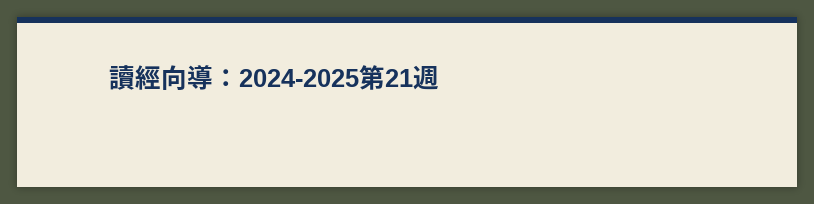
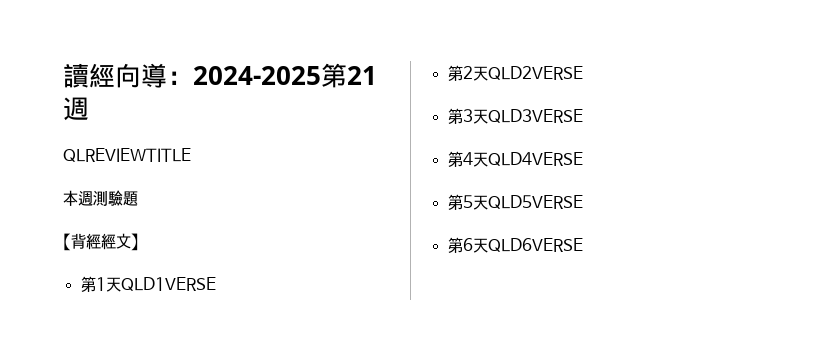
+ QLREVIEWTITLE
+ 本週測驗題
+ 【背經經文】
+ 第1天QLD1VERSE
+ 第2天QLD2VERSE
+ 第3天QLD3VERSE
+ 第4天QLD4VERSE
+ 第5天QLD5VERSE
+ 第6天QLD6VERSE

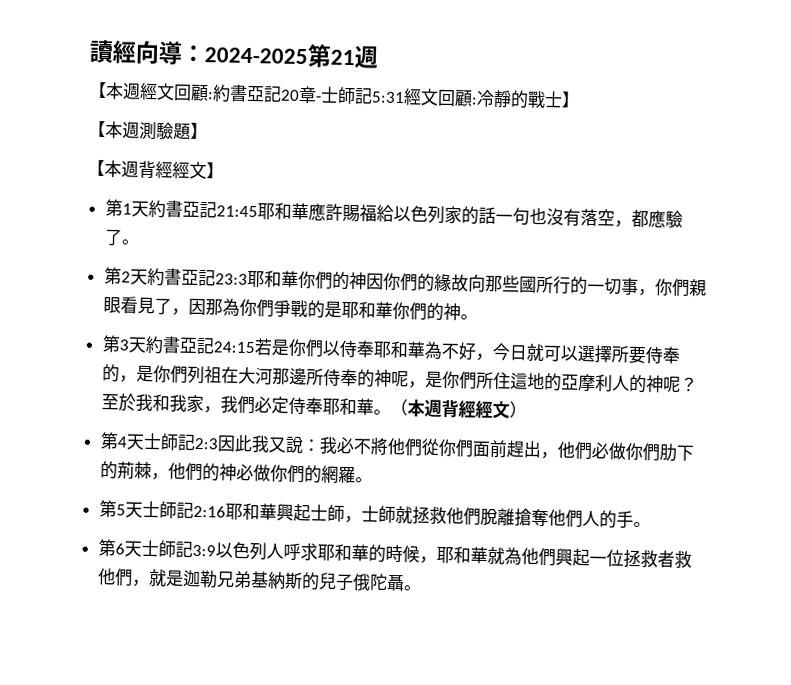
- QLREVIEWTITLE
- 本週測驗題
- 【背經經文】
+ 【本週經文回顧:約書亞記20章-士師記5:31經文回顧:冷靜的戰士】
+ 【本週測驗題】
+ 【本週背經經文】
- 第1天QLD1VERSE
- 第2天QLD2VERSE
- 第3天QLD3VERSE
- 第4天QLD4VERSE
- 第5天QLD5VERSE
- 第6天QLD6VERSE
+ 第1天約書亞記21:45耶和華應許賜福給以色列家的話一句也沒有落空，都應驗了。
+ 第2天約書亞記23:3耶和華你們的神因你們的緣故向那些國所行的一切事，你們親眼看見了，因那為你們爭戰的是耶和華你們的神。
+ 第3天約書亞記24:15若是你們以侍奉耶和華為不好，今日就可以選擇所要侍奉的，是你們列祖在大河那邊所侍奉的神呢，是你們所住這地的亞摩利人的神呢？至於我和我家，我們必定侍奉耶和華。（本週背經經文）
+ 第4天士師記2:3因此我又說：我必不將他們從你們面前趕出，他們必做你們肋下的荊棘，他們的神必做你們的網羅。
+ 第5天士師記2:16耶和華興起士師，士師就拯救他們脫離搶奪他們人的手。
+ 第6天士師記3:9以色列人呼求耶和華的時候，耶和華就為他們興起一位拯救者救他們，就是迦勒兄弟基納斯的兒子俄陀聶。

